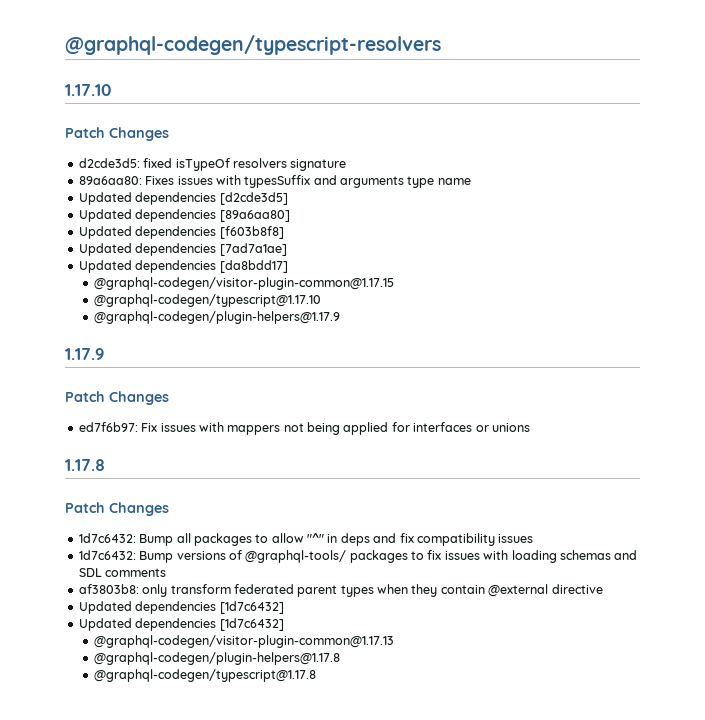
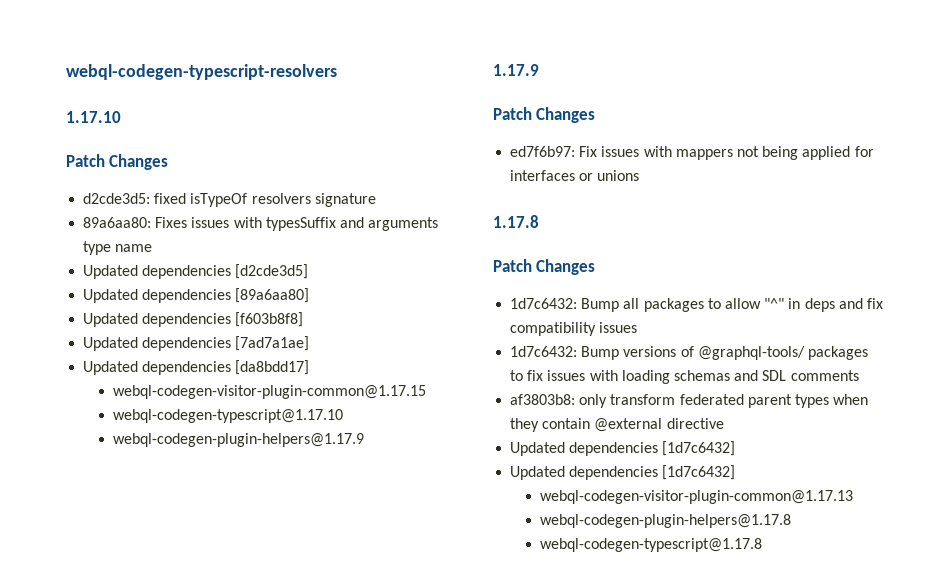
- @graphql-codegen/typescript-resolvers
+ webql-codegen-typescript-resolvers
- @graphql-codegen/visitor-plugin-common@1.17.15
- @graphql-codegen/typescript@1.17.10
- @graphql-codegen/plugin-helpers@1.17.9
+ webql-codegen-visitor-plugin-common@1.17.15
+ webql-codegen-typescript@1.17.10
+ webql-codegen-plugin-helpers@1.17.9
- @graphql-codegen/visitor-plugin-common@1.17.13
- @graphql-codegen/plugin-helpers@1.17.8
- @graphql-codegen/typescript@1.17.8
+ webql-codegen-visitor-plugin-common@1.17.13
+ webql-codegen-plugin-helpers@1.17.8
+ webql-codegen-typescript@1.17.8

